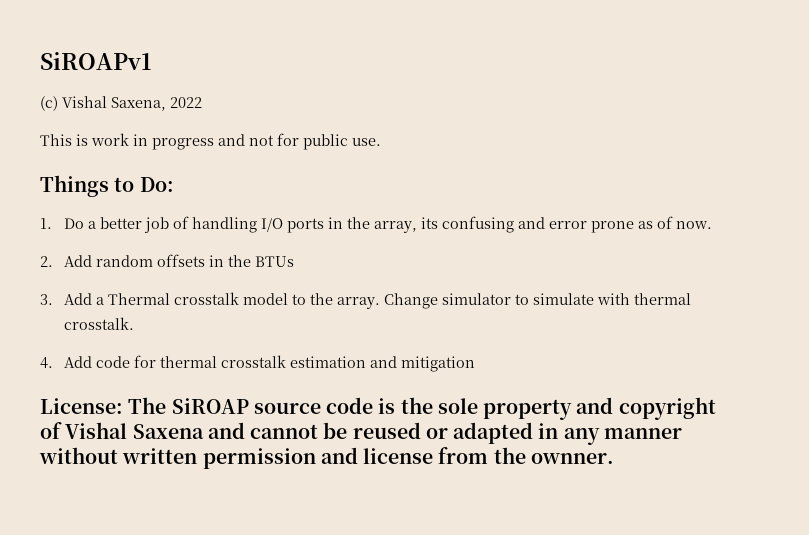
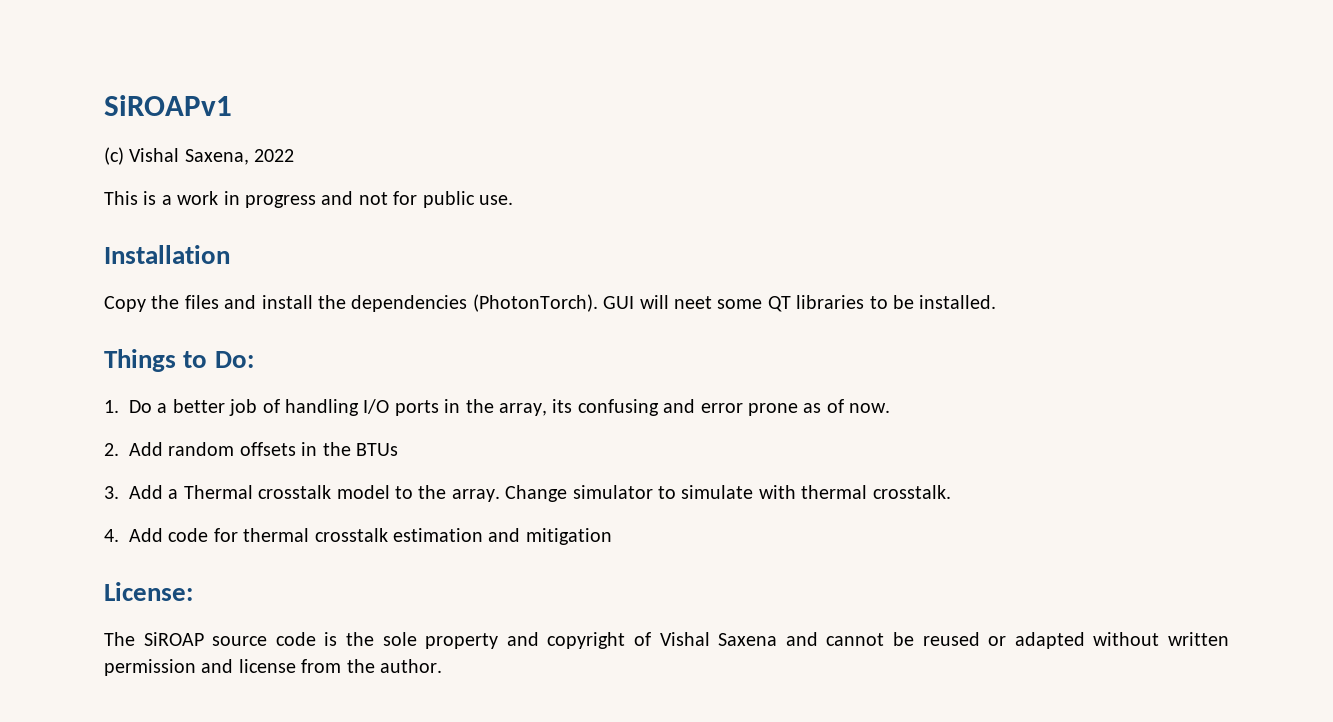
- This is work in progress and not for public use.
+ This is a work in progress and not for public use.
+ Installation
+ Copy the files and install the dependencies (PhotonTorch). GUI will neet some QT libraries to be installed.
- License: The SiROAP source code is the sole property and copyright of Vishal Saxena and cannot be reused or adapted in any manner without written permission and license from the ownner.
+ License:
+ The SiROAP source code is the sole property and copyright of Vishal Saxena and cannot be reused or adapted without written permission and license from the author.

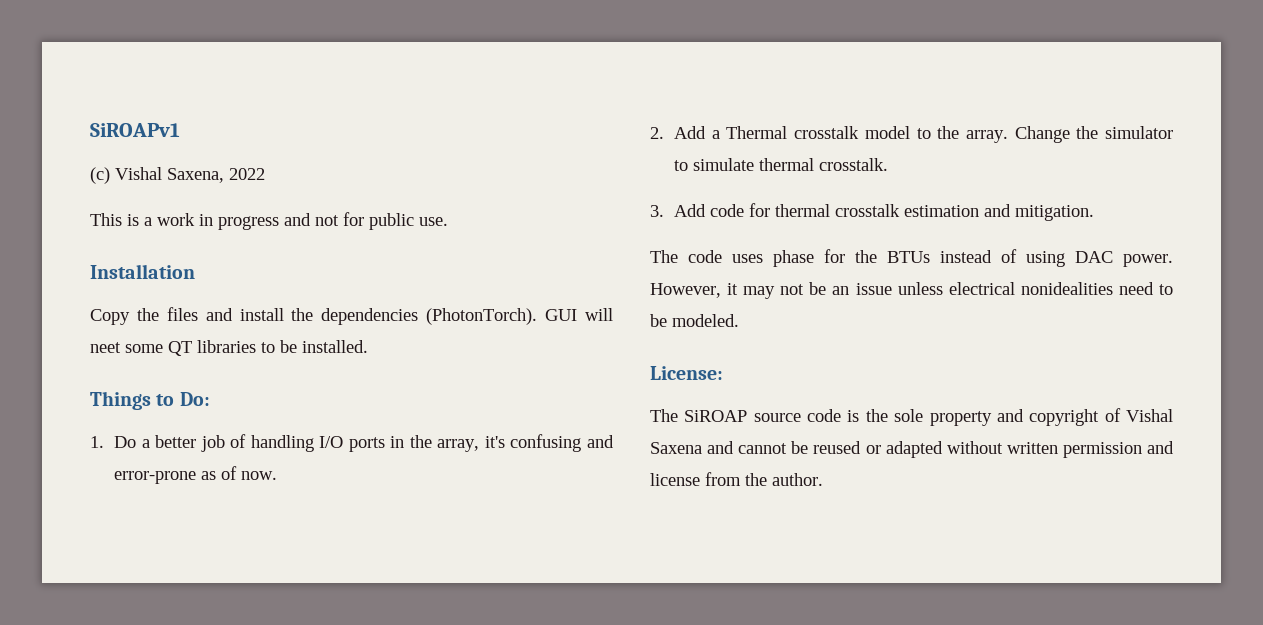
- 1. Do a better job of handling I/O ports in the array, its confusing and error prone as of now.
+ 1. Do a better job of handling I/O ports in the array, it's confusing and error-prone as of now.
- 2. Add random offsets in the BTUs
- 3. Add a Thermal crosstalk model to the array.
+ 2. Add a Thermal crosstalk model to the array.
- Change simulator to simulate with thermal crosstalk.
+ Change the simulator to simulate thermal crosstalk.
- 4. Add code for thermal crosstalk estimation and mitigation
+ 3. Add code for thermal crosstalk estimation and mitigation.
+ The code uses phase for the BTUs instead of using DAC power. However, it may not be an issue unless electrical nonidealities need to be modeled.

